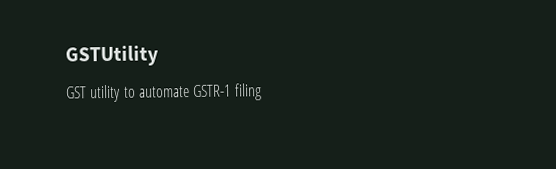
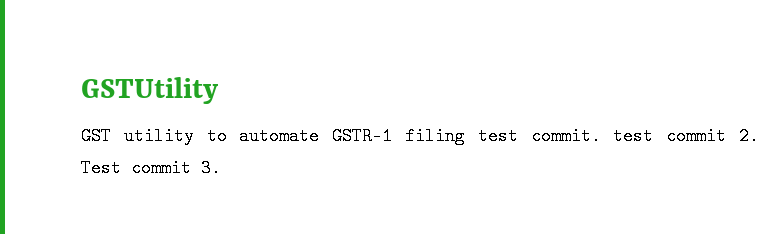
- GST utility to automate GSTR-1 filing
+ GST utility to automate GSTR-1 filing test commit. test commit 2. Test commit 3.

